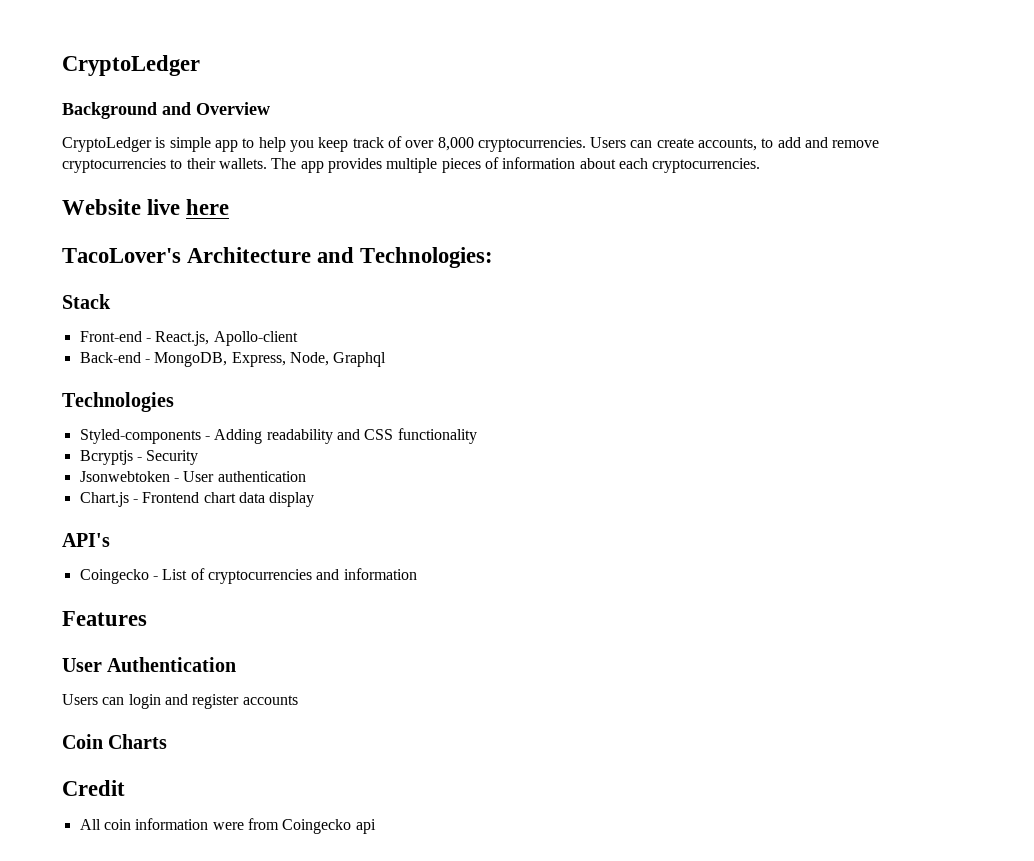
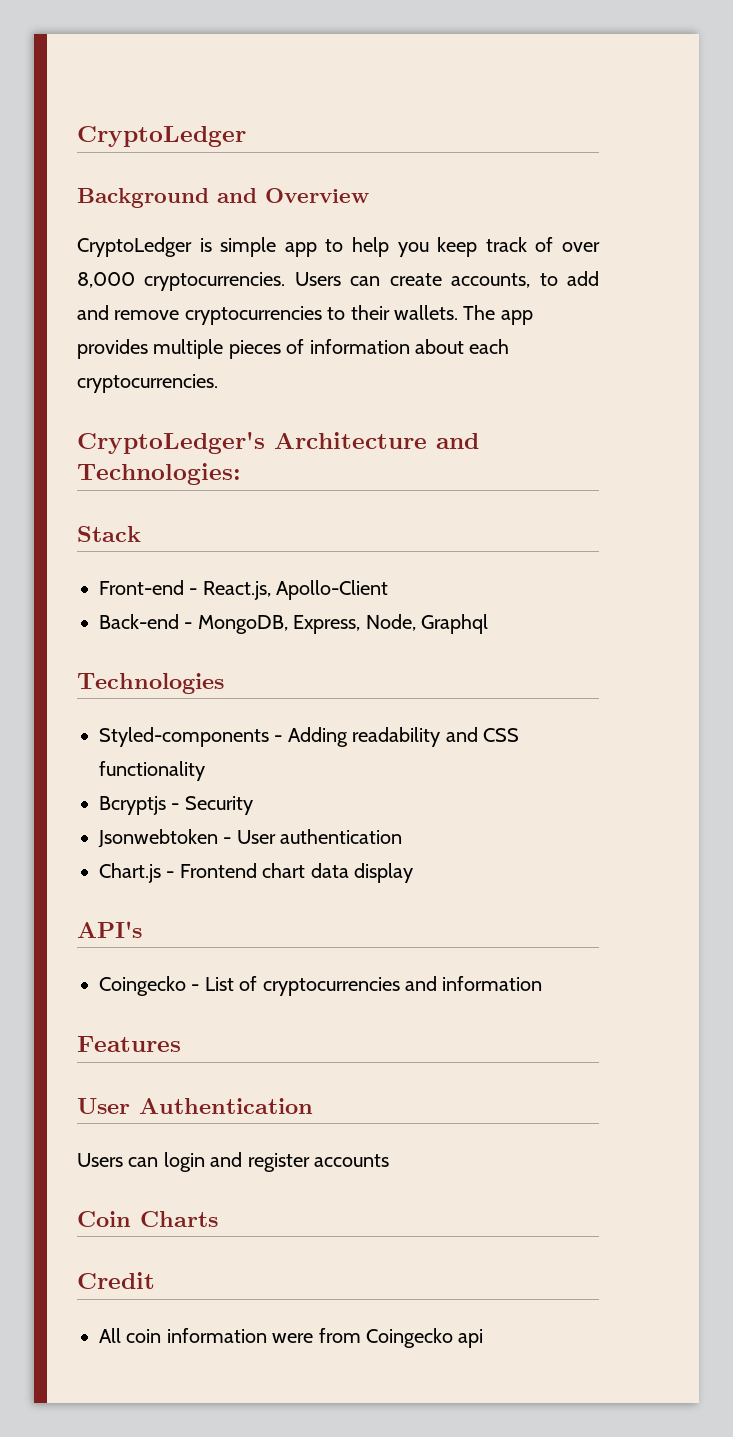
- Website live here
- TacoLover's Architecture and Technologies:
+ CryptoLedger's Architecture and Technologies:
- Front-end - React.js, Apollo-client
+ Front-end - React.js, Apollo-Client

